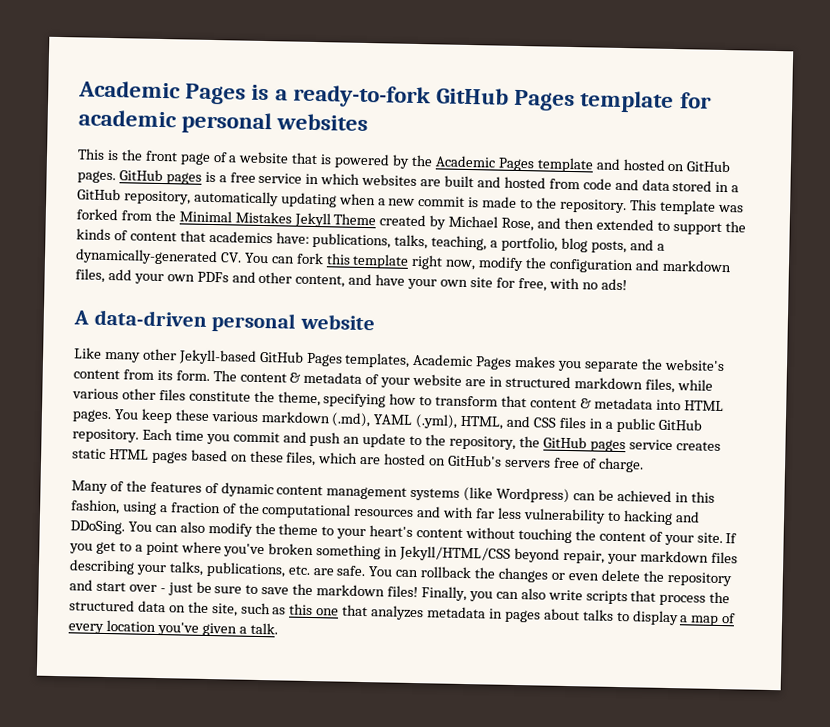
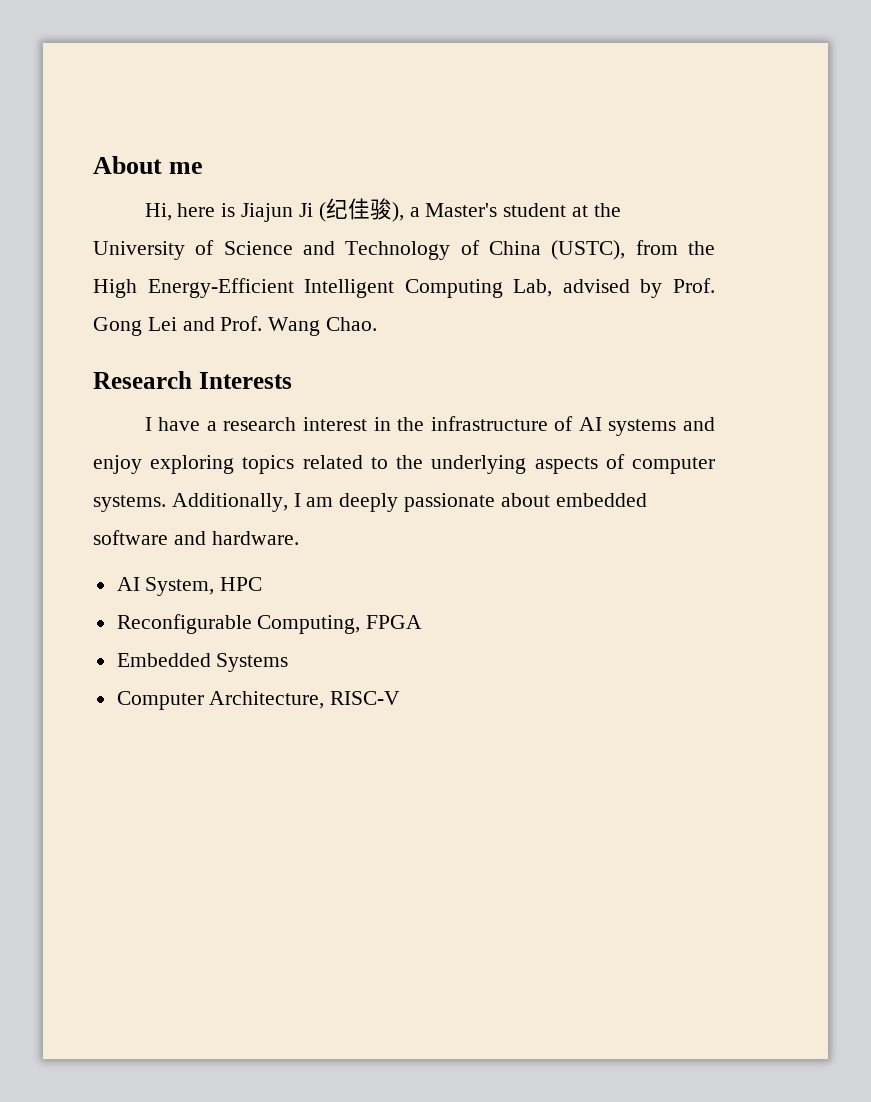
- Academic Pages is a ready-to-fork GitHub Pages template for academic personal websites
- This is the front page of a website that is powered by the Academic Pages template and hosted on GitHub pages. GitHub pages is a free service in which websites are built and hosted from code and data stored in a GitHub repository, automatically updating when a new commit is made to the repository. This template was forked from the Minimal Mistakes Jekyll Theme created by Michael Rose, and then extended to support the kinds of content that academics have: publications, talks, teaching, a portfolio, blog posts, and a dynamically-generated CV. You can fork this template right now, modify the configuration and markdown files, add your own PDFs and other content, and have your own site for free, with no ads!
- A data-driven personal website
- Like many other Jekyll-based GitHub Pages templates, Academic Pages makes you separate the website's content from its form. The content & metadata of your website are in structured markdown files, while various other files constitute the theme, specifying how to transform that content & metadata into HTML pages. You keep these various markdown (.md), YAML (.yml), HTML, and CSS files in a public GitHub repository. Each time you commit and push an update to the repository, the GitHub pages service creates static HTML pages based on these files, which are hosted on GitHub's servers free of charge.
- Many of the features of dynamic content management systems (like Wordpress) can be achieved in this fashion, using a fraction of the computational resources and with far less vulnerability to hacking and DDoSing. You can also modify the theme to your heart's content without touching the content of your site. If you get to a point where you've broken something in Jekyll/HTML/CSS beyond repair, your markdown files describing your talks, publications, etc. are safe. You can rollback the changes or even delete the repository and start over - just be sure to save the markdown files! Finally, you can also write scripts that process the structured data on the site, such as this one that analyzes metadata in pages about talks to display a map of every location you've given a talk.
+ About me
+ Hi, here is Jiajun Ji (纪佳骏), a Master's student at the University of Science and Technology of China (USTC), from the High Energy-Efficient Intelligent Computing Lab, advised by Prof. Gong Lei and Prof. Wang Chao.
+ Research Interests
+ I have a research interest in the infrastructure of AI systems and enjoy exploring topics related to the underlying aspects of computer systems. Additionally, I am deeply passionate about embedded software and hardware.
+ AI System, HPC
+ Reconfigurable Computing, FPGA
+ Embedded Systems
+ Computer Architecture, RISC-V

